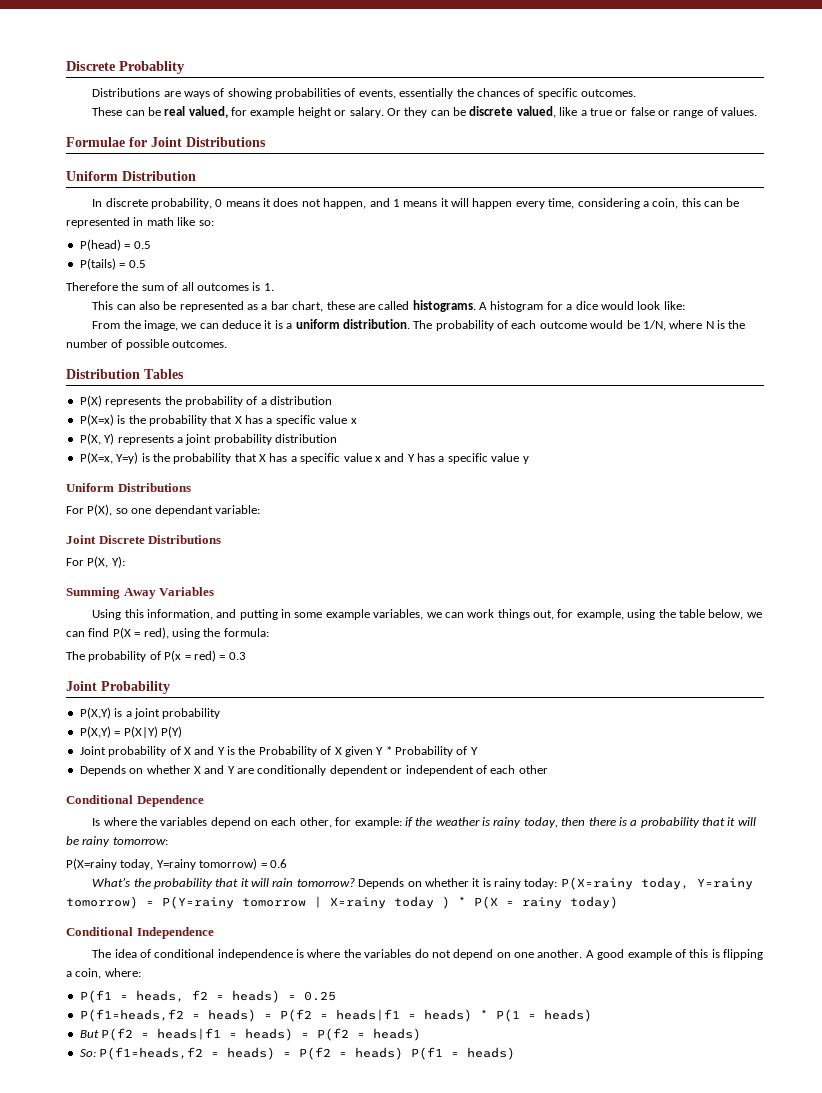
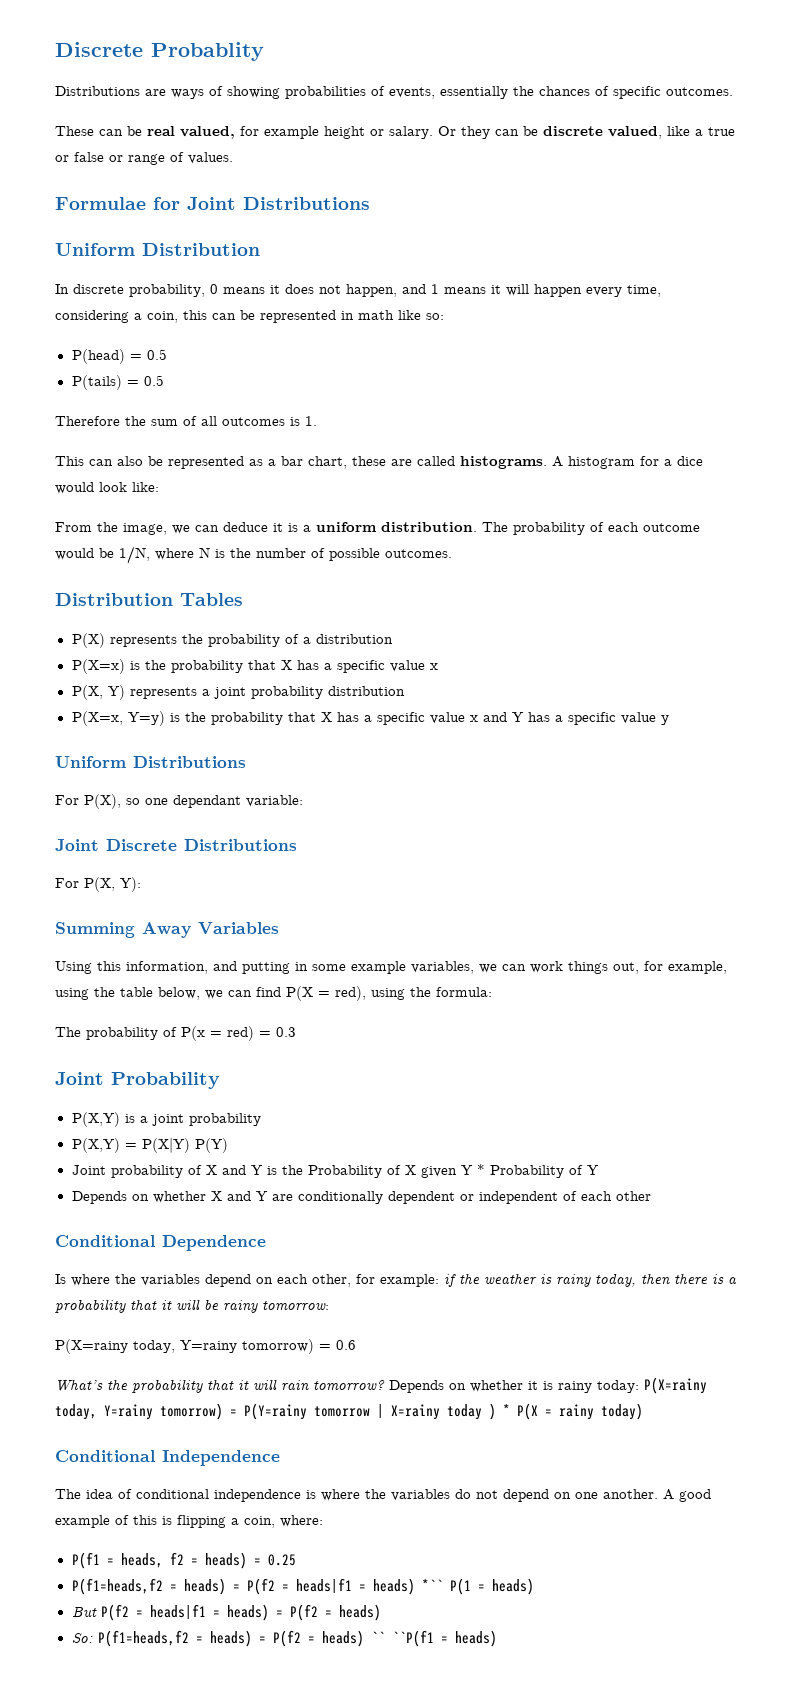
- P(f1=heads,f2 = heads) = P(f2 = heads|f1 = heads) * P(1 = heads)
+ P(f1=heads,f2 = heads) = P(f2 = heads|f1 = heads) *`` P(1 = heads)
- So: P(f1=heads,f2 = heads) = P(f2 = heads) P(f1 = heads)
+ So: P(f1=heads,f2 = heads) = P(f2 = heads) `` ``P(f1 = heads)

